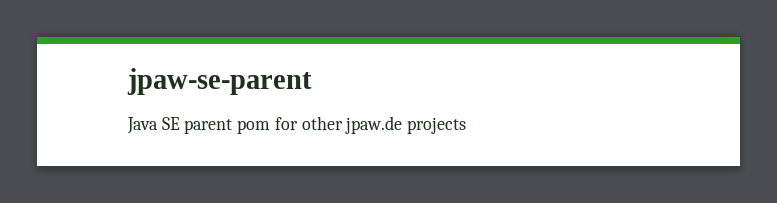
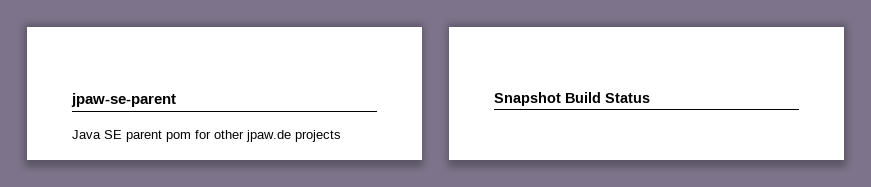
+ Snapshot Build Status

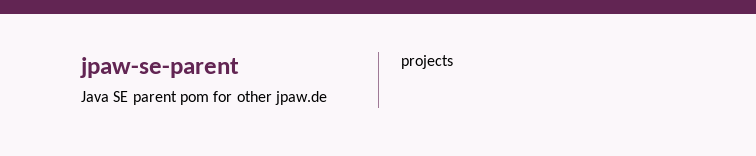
- Snapshot Build Status

